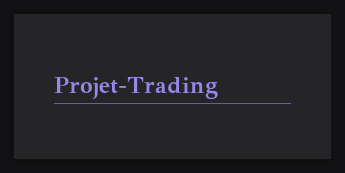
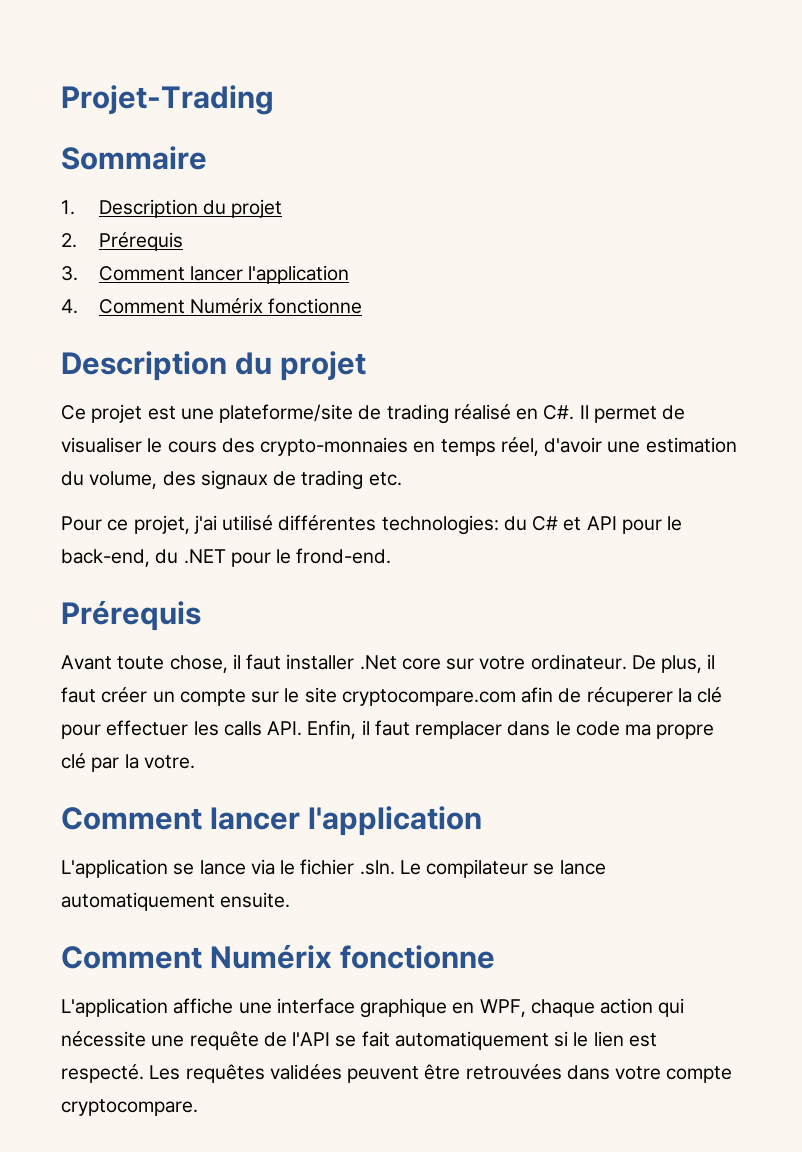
+ Sommaire
+ 1. Description du projet
+ 2. Prérequis
+ 3. Comment lancer l'application
+ 4. Comment Numérix fonctionne
+ Description du projet
+ Ce projet est une plateforme/site de trading réalisé en C#. Il permet de visualiser le cours des crypto-monnaies en temps réel, d'avoir une estimation du volume, des signaux de trading etc.
+ Pour ce projet, j'ai utilisé différentes technologies: du C# et API pour le back-end, du .NET pour le frond-end.
+ Prérequis
+ Avant toute chose, il faut installer .Net core sur votre ordinateur. De plus, il faut créer un compte sur le site cryptocompare.com afin de récuperer la clé pour effectuer les calls API. Enfin, il faut remplacer dans le code ma propre clé par la votre.
+ Comment lancer l'application
+ L'application se lance via le fichier .sln. Le compilateur se lance automatiquement ensuite.
+ Comment Numérix fonctionne
+ L'application affiche une interface graphique en WPF, chaque action qui nécessite une requête de l'API se fait automatiquement si le lien est respecté. Les requêtes validées peuvent être retrouvées dans votre compte cryptocompare.

